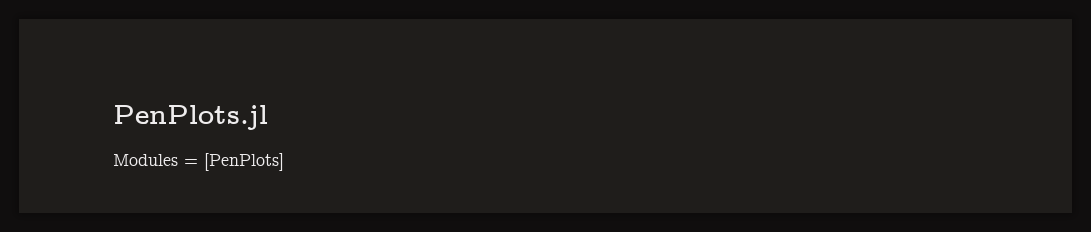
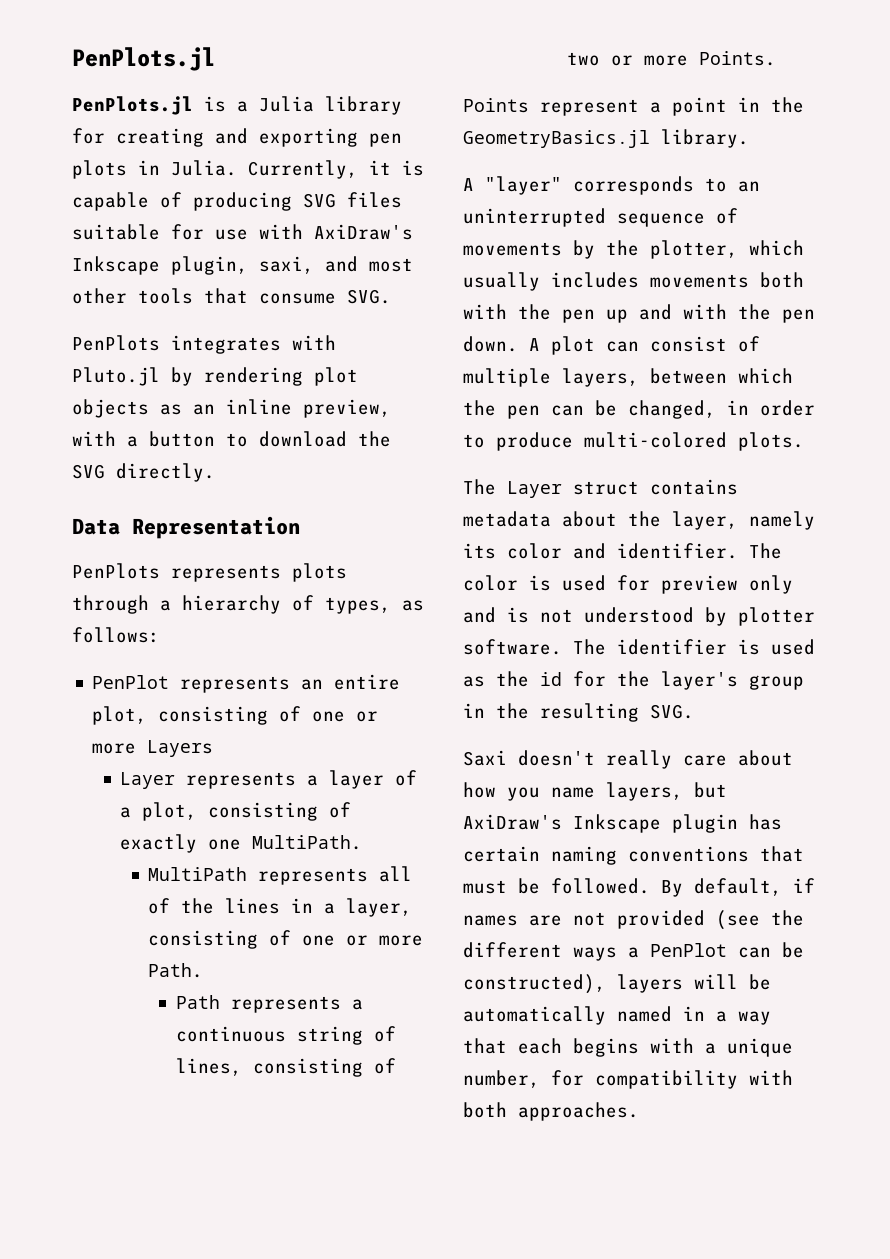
- Modules = [PenPlots]
+ PenPlots.jl is a Julia library for creating and exporting pen plots in Julia. Currently, it is capable of producing SVG files suitable for use with AxiDraw's Inkscape plugin, saxi, and most other tools that consume SVG.
+ PenPlots integrates with Pluto.jl by rendering plot objects as an inline preview, with a button to download the SVG directly.
+ Data Representation
+ PenPlots represents plots through a hierarchy of types, as follows:
+ PenPlot represents an entire plot, consisting of one or more Layers
+ Layer represents a layer of a plot, consisting of exactly one MultiPath.
+ MultiPath represents all of the lines in a layer, consisting of one or more Path.
+ Path represents a continuous string of lines, consisting of two or more Points.
+ Points represent a point in the GeometryBasics.jl library.
+ A "layer" corresponds to an uninterrupted sequence of movements by the plotter, which usually includes movements both with the pen up and with the pen down. A plot can consist of multiple layers, between which the pen can be changed, in order to produce multi-colored plots.
+ The Layer struct contains metadata about the layer, namely its color and identifier. The color is used for preview only and is not understood by plotter software. The identifier is used as the id for the layer's group in the resulting SVG.
+ Saxi doesn't really care about how you name layers, but AxiDraw's Inkscape plugin has certain naming conventions that must be followed. By default, if names are not provided (see the different ways a PenPlot can be constructed), layers will be automatically named in a way that each begins with a unique number, for compatibility with both approaches.

